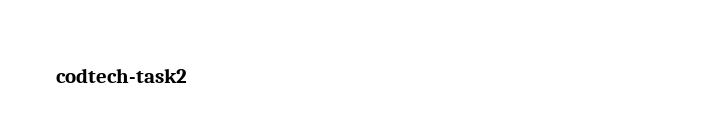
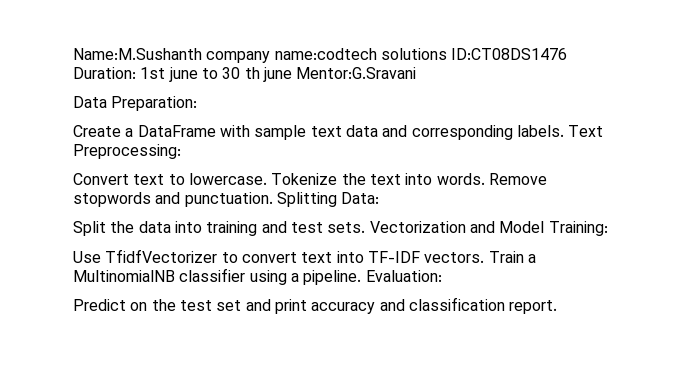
- codtech-task2
+ Name:M.Sushanth company name:codtech solutions ID:CT08DS1476 Duration: 1st june to 30 th june Mentor:G.Sravani
+ Data Preparation:
+ Create a DataFrame with sample text data and corresponding labels. Text Preprocessing:
+ Convert text to lowercase. Tokenize the text into words. Remove stopwords and punctuation. Splitting Data:
+ Split the data into training and test sets. Vectorization and Model Training:
+ Use TfidfVectorizer to convert text into TF-IDF vectors. Train a MultinomialNB classifier using a pipeline. Evaluation:
+ Predict on the test set and print accuracy and classification report.

